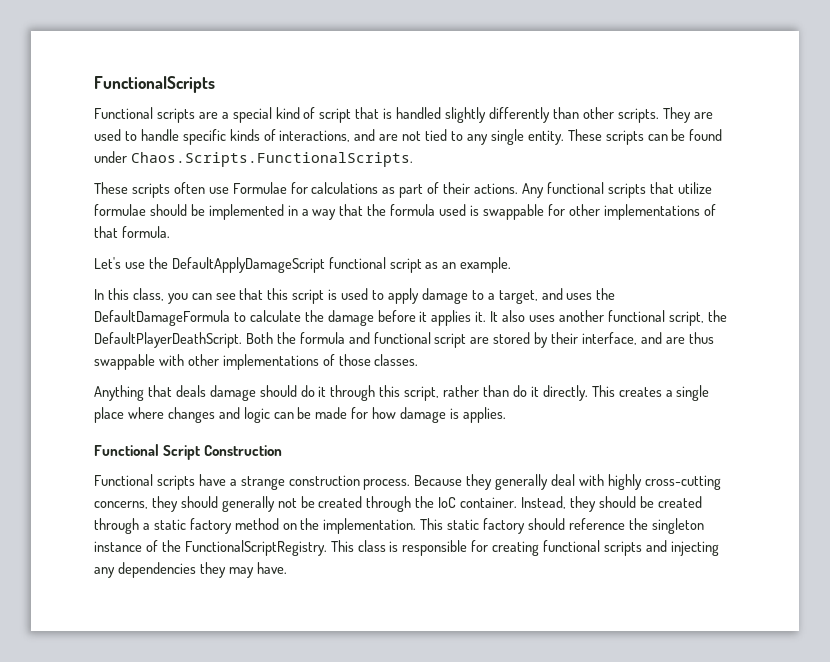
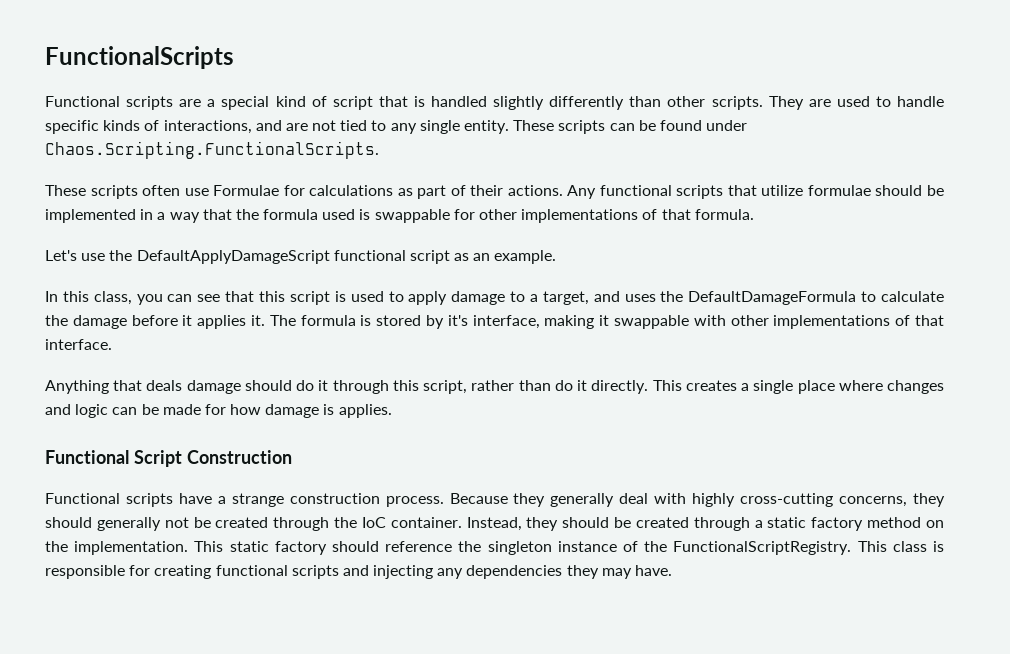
- These scripts can be found under Chaos.Scripts.FunctionalScripts.
+ These scripts can be found under Chaos.Scripting.FunctionalScripts.
- It also uses another functional script, the DefaultPlayerDeathScript. Both the formula and functional script are stored by their interface, and are thus swappable with other implementations of those classes.
+ The formula is stored by it's interface, making it swappable with other implementations of that interface.

